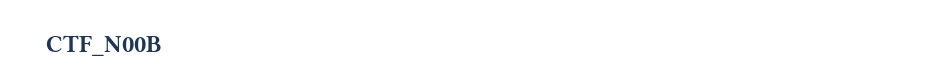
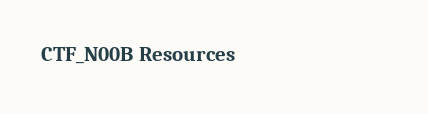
- CTF_N00B
+ CTF_N00B Resources

